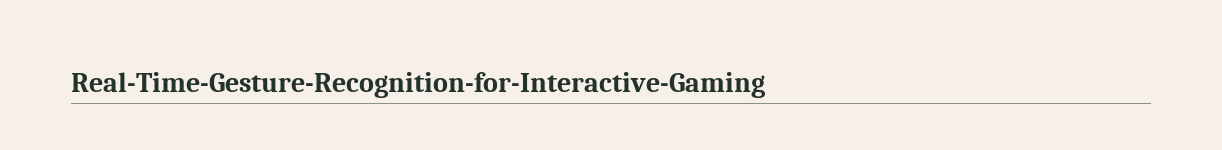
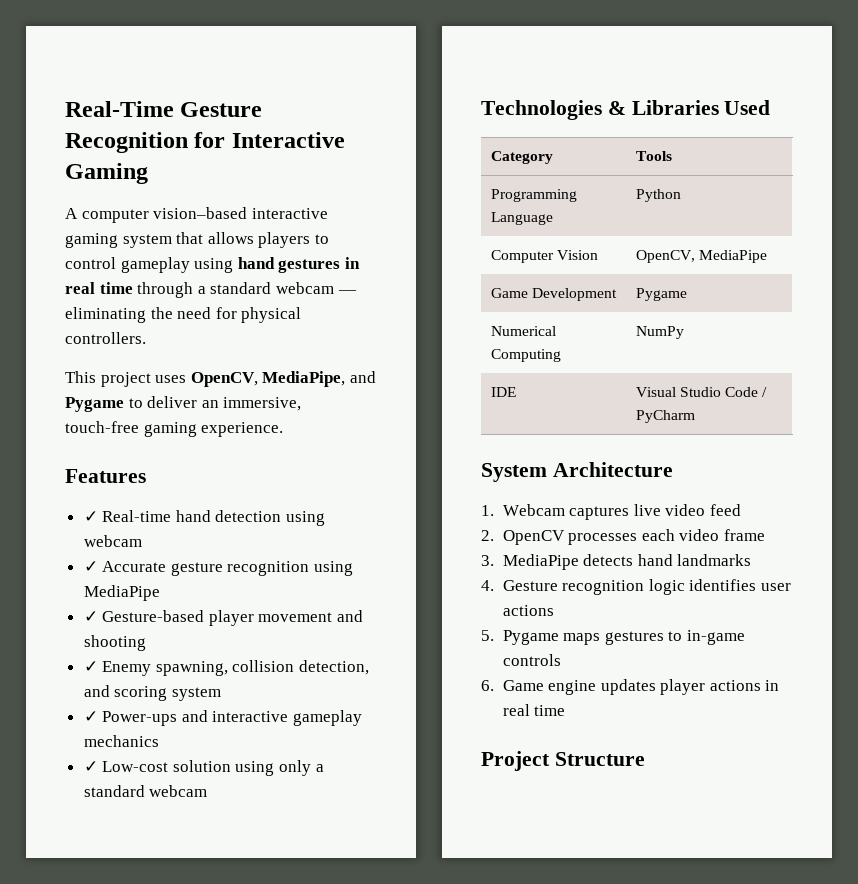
- Real-Time-Gesture-Recognition-for-Interactive-Gaming
+ Real-Time Gesture Recognition for Interactive Gaming
+ A computer vision–based interactive gaming system that allows players to control gameplay using hand gestures in real time through a standard webcam — eliminating the need for physical controllers.
+ This project uses OpenCV, MediaPipe, and Pygame to deliver an immersive, touch-free gaming experience.
+ Features
+ ✓ Real-time hand detection using webcam
+ ✓ Accurate gesture recognition using MediaPipe
+ ✓ Gesture-based player movement and shooting
+ ✓ Enemy spawning, collision detection, and scoring system
+ ✓ Power-ups and interactive gameplay mechanics
+ ✓ Low-cost solution using only a standard webcam
+ Technologies & Libraries Used
+ Category | Tools
+ Programming Language | Python
+ Computer Vision | OpenCV, MediaPipe
+ Game Development | Pygame
+ Numerical Computing | NumPy
+ IDE | Visual Studio Code / PyCharm
+ System Architecture
+ 1. Webcam captures live video feed
+ 2. OpenCV processes each video frame
+ 3. MediaPipe detects hand landmarks
+ 4. Gesture recognition logic identifies user actions
+ 5. Pygame maps gestures to in-game controls
+ 6. Game engine updates player actions in real time
+ Project Structure

